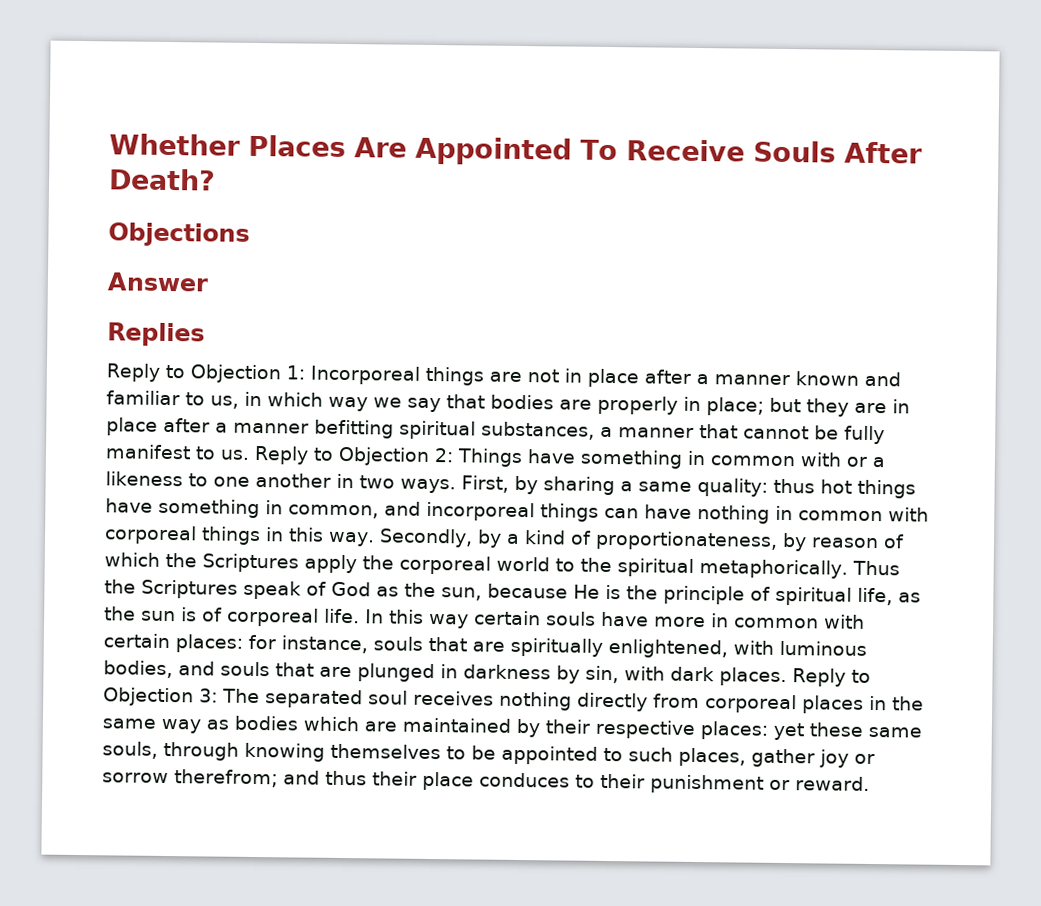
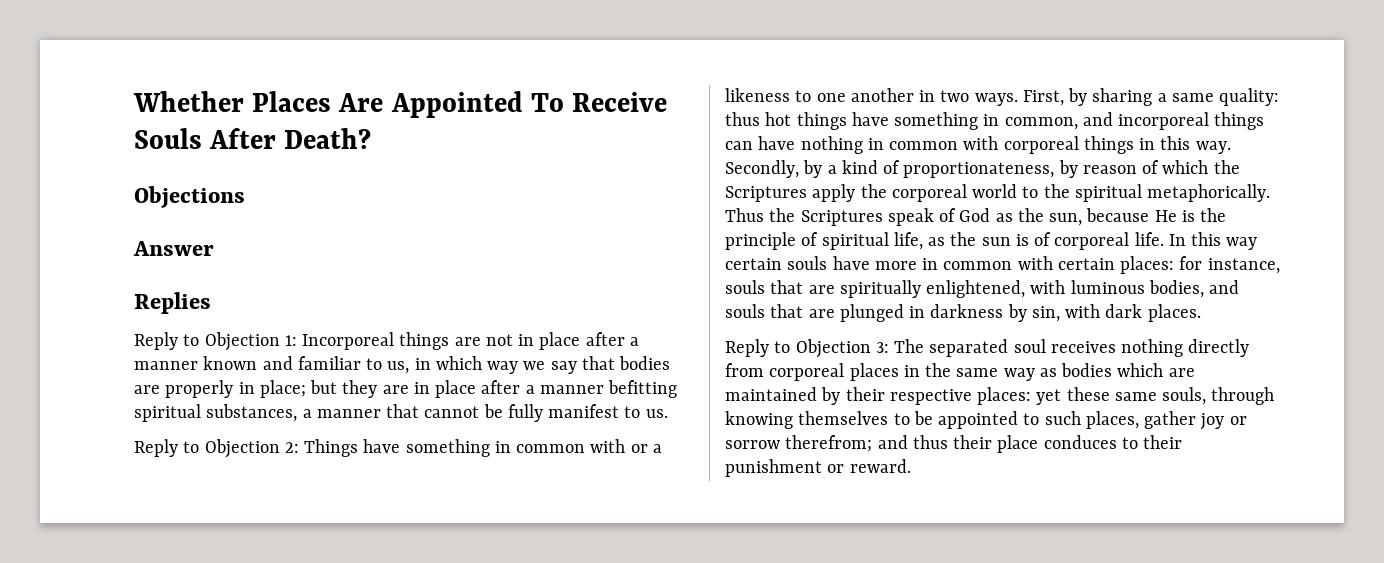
- but they are in place after a manner befitting spiritual substances, a manner that cannot be fully manifest to us. Reply to Objection 2:
+ but they are in place after a manner befitting spiritual substances, a manner that cannot be fully manifest to us.
+ Reply to Objection 2:
- for instance, souls that are spiritually enlightened, with luminous bodies, and souls that are plunged in darkness by sin, with dark places. Reply to Objection 3:
+ for instance, souls that are spiritually enlightened, with luminous bodies, and souls that are plunged in darkness by sin, with dark places.
+ Reply to Objection 3:

